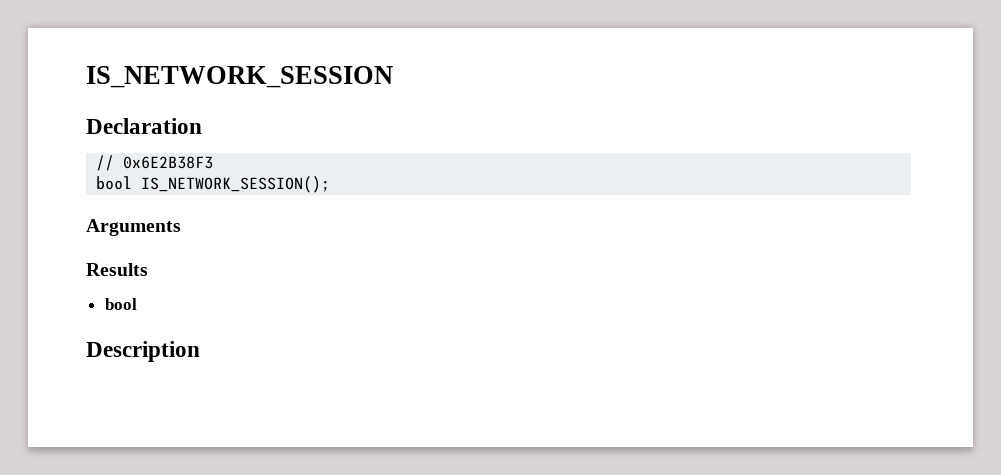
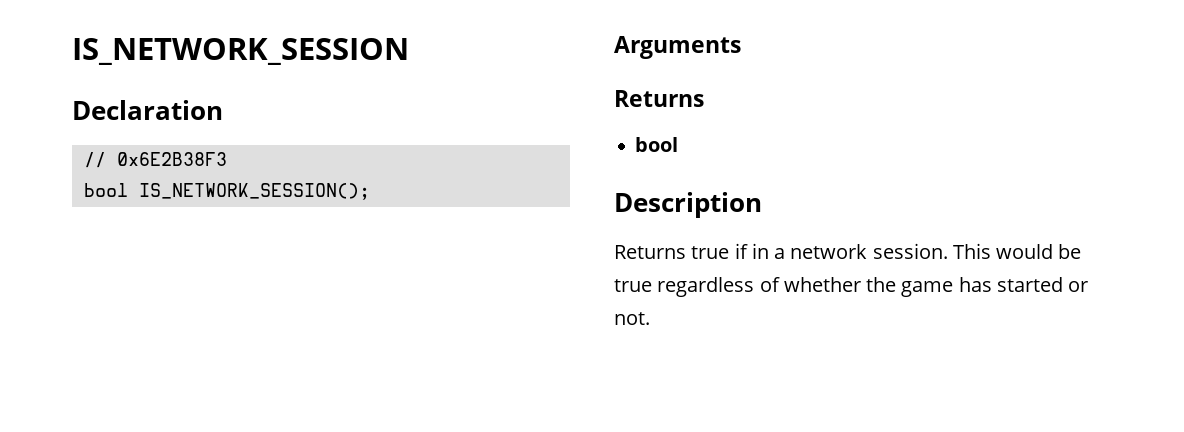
  Arguments
- Results
+ Returns
+ Returns true if in a network session. This would be true regardless of whether the game has started or not.

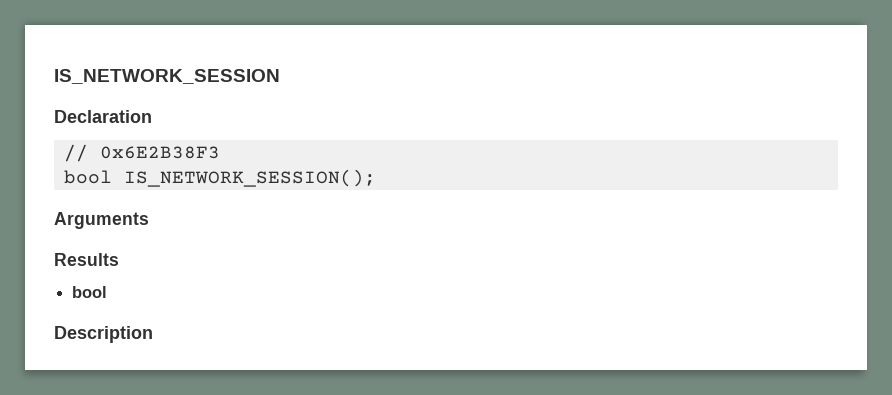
  Arguments
- Returns
+ Results
- Returns true if in a network session. This would be true regardless of whether the game has started or not.

